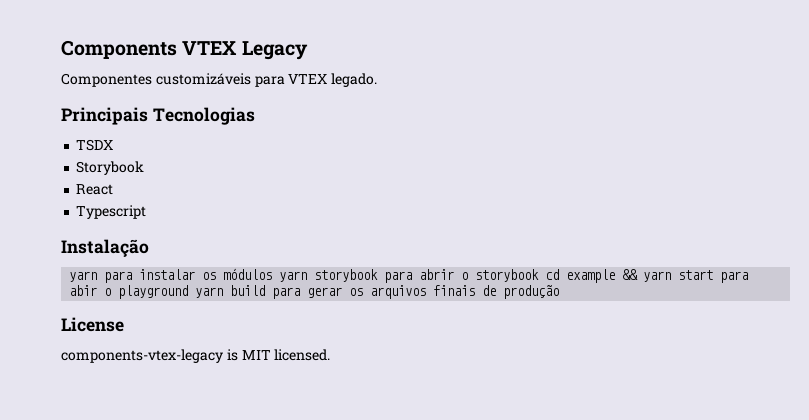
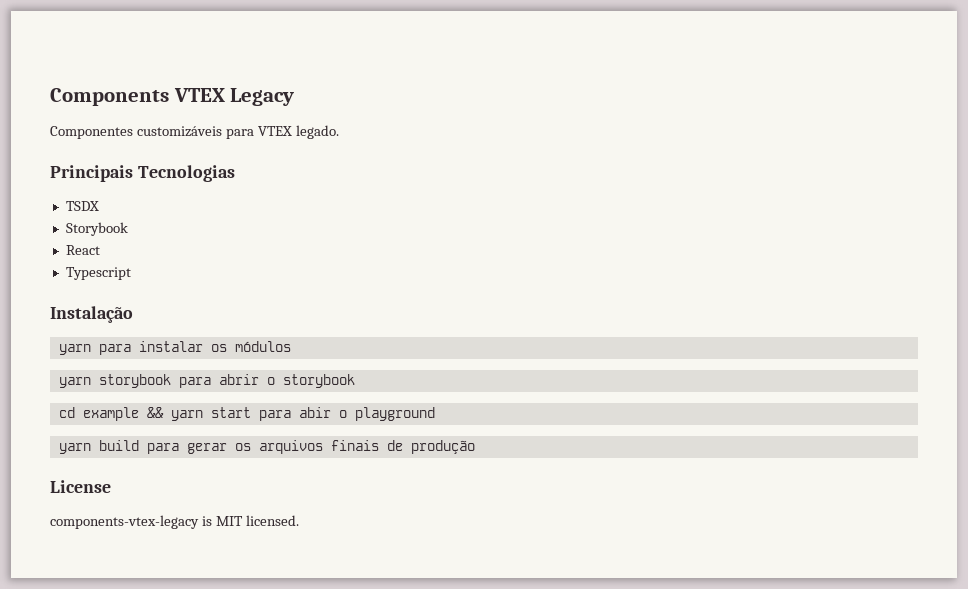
- yarn para instalar os módulos yarn storybook para abrir o storybook cd example && yarn start para abir o playground yarn build para gerar os arquivos finais de produção
+ yarn para instalar os módulos
+ yarn storybook para abrir o storybook
+ cd example && yarn start para abir o playground
+ yarn build para gerar os arquivos finais de produção

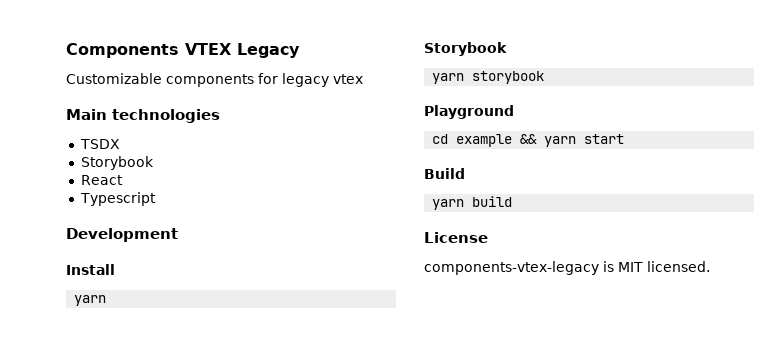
- Componentes customizáveis para VTEX legado.
- Principais Tecnologias
+ Customizable components for legacy vtex
+ Main technologies
- Instalação
- yarn para instalar os módulos
- yarn storybook para abrir o storybook
+ Development
+ Install
+ yarn
+ Storybook
+ yarn storybook
+ Playground
- cd example && yarn start para abir o playground
- yarn build para gerar os arquivos finais de produção
+ cd example && yarn start
+ Build
+ yarn build

